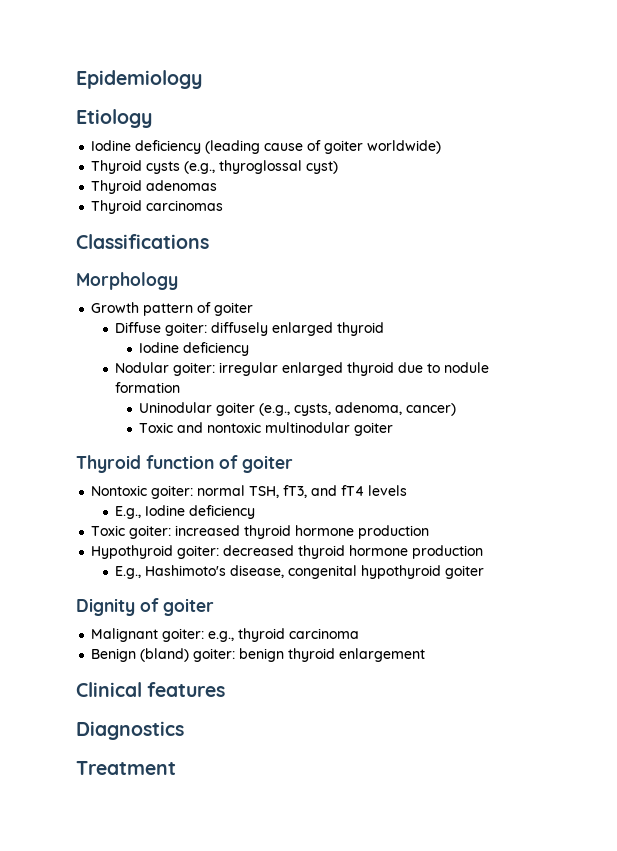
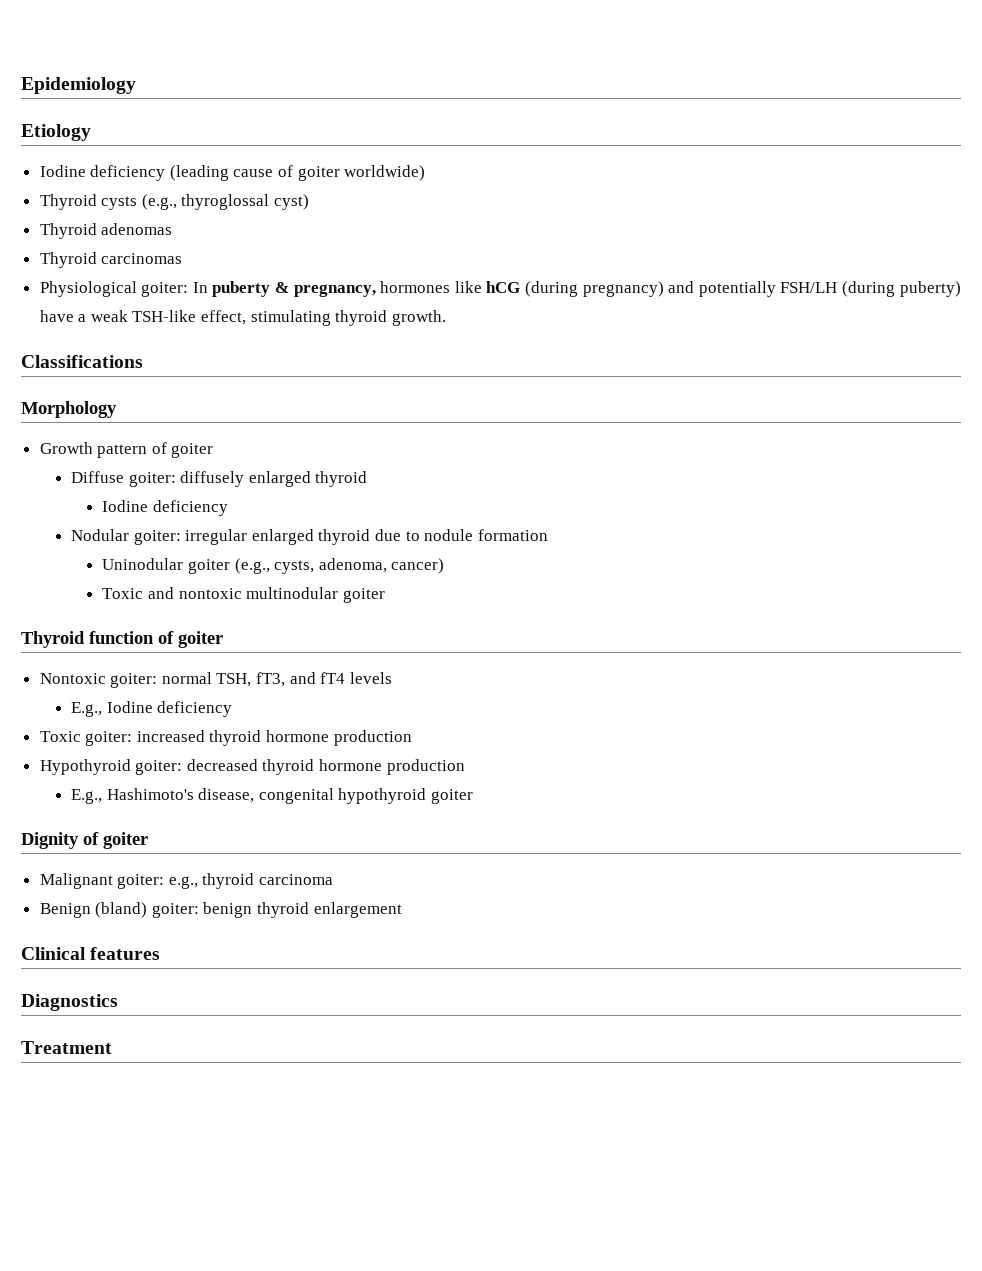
+ Physiological goiter: In puberty & pregnancy, hormones like hCG (during pregnancy) and potentially FSH/LH (during puberty) have a weak TSH-like effect, stimulating thyroid growth.

